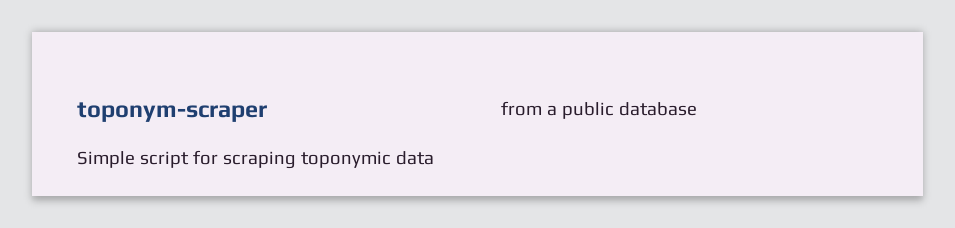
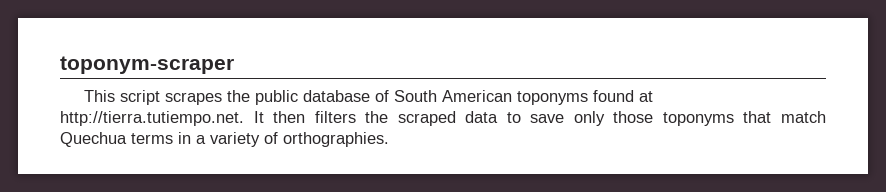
- Simple script for scraping toponymic data from a public database
+ This script scrapes the public database of South American toponyms found at http://tierra.tutiempo.net. It then filters the scraped data to save only those toponyms that match Quechua terms in a variety of orthographies.

